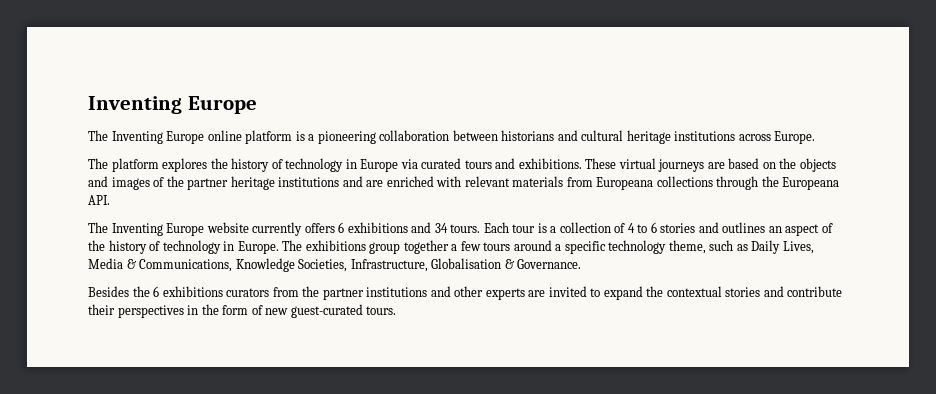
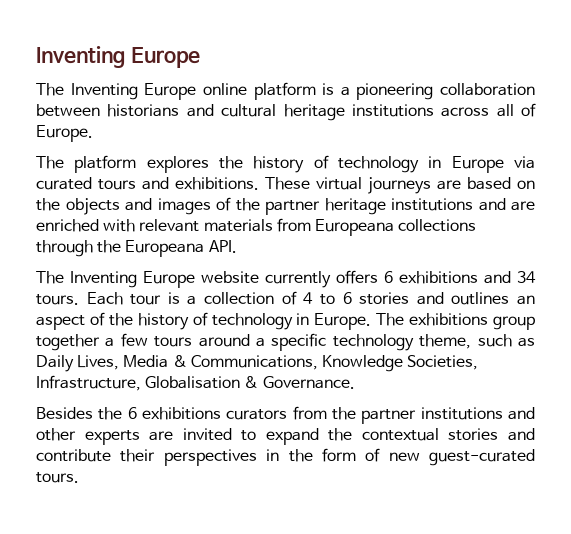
- The Inventing Europe online platform is a pioneering collaboration between historians and cultural heritage institutions across Europe.
+ The Inventing Europe online platform is a pioneering collaboration between historians and cultural heritage institutions across all of Europe.

